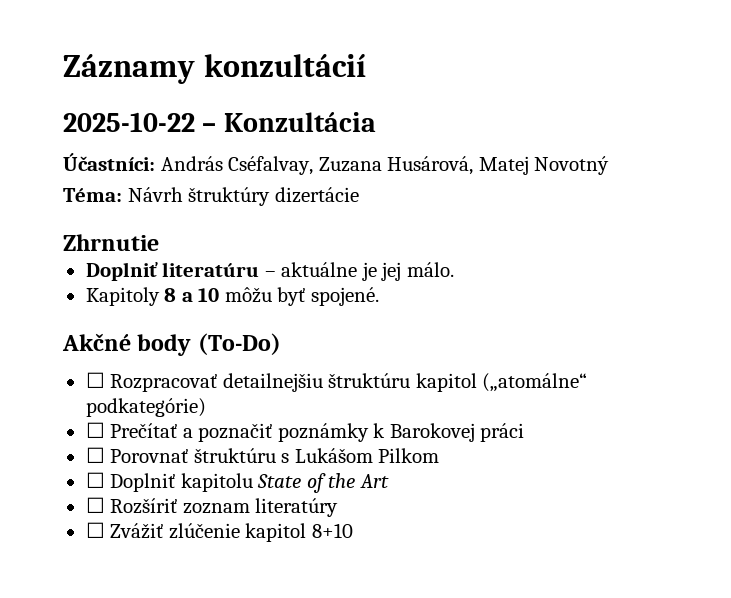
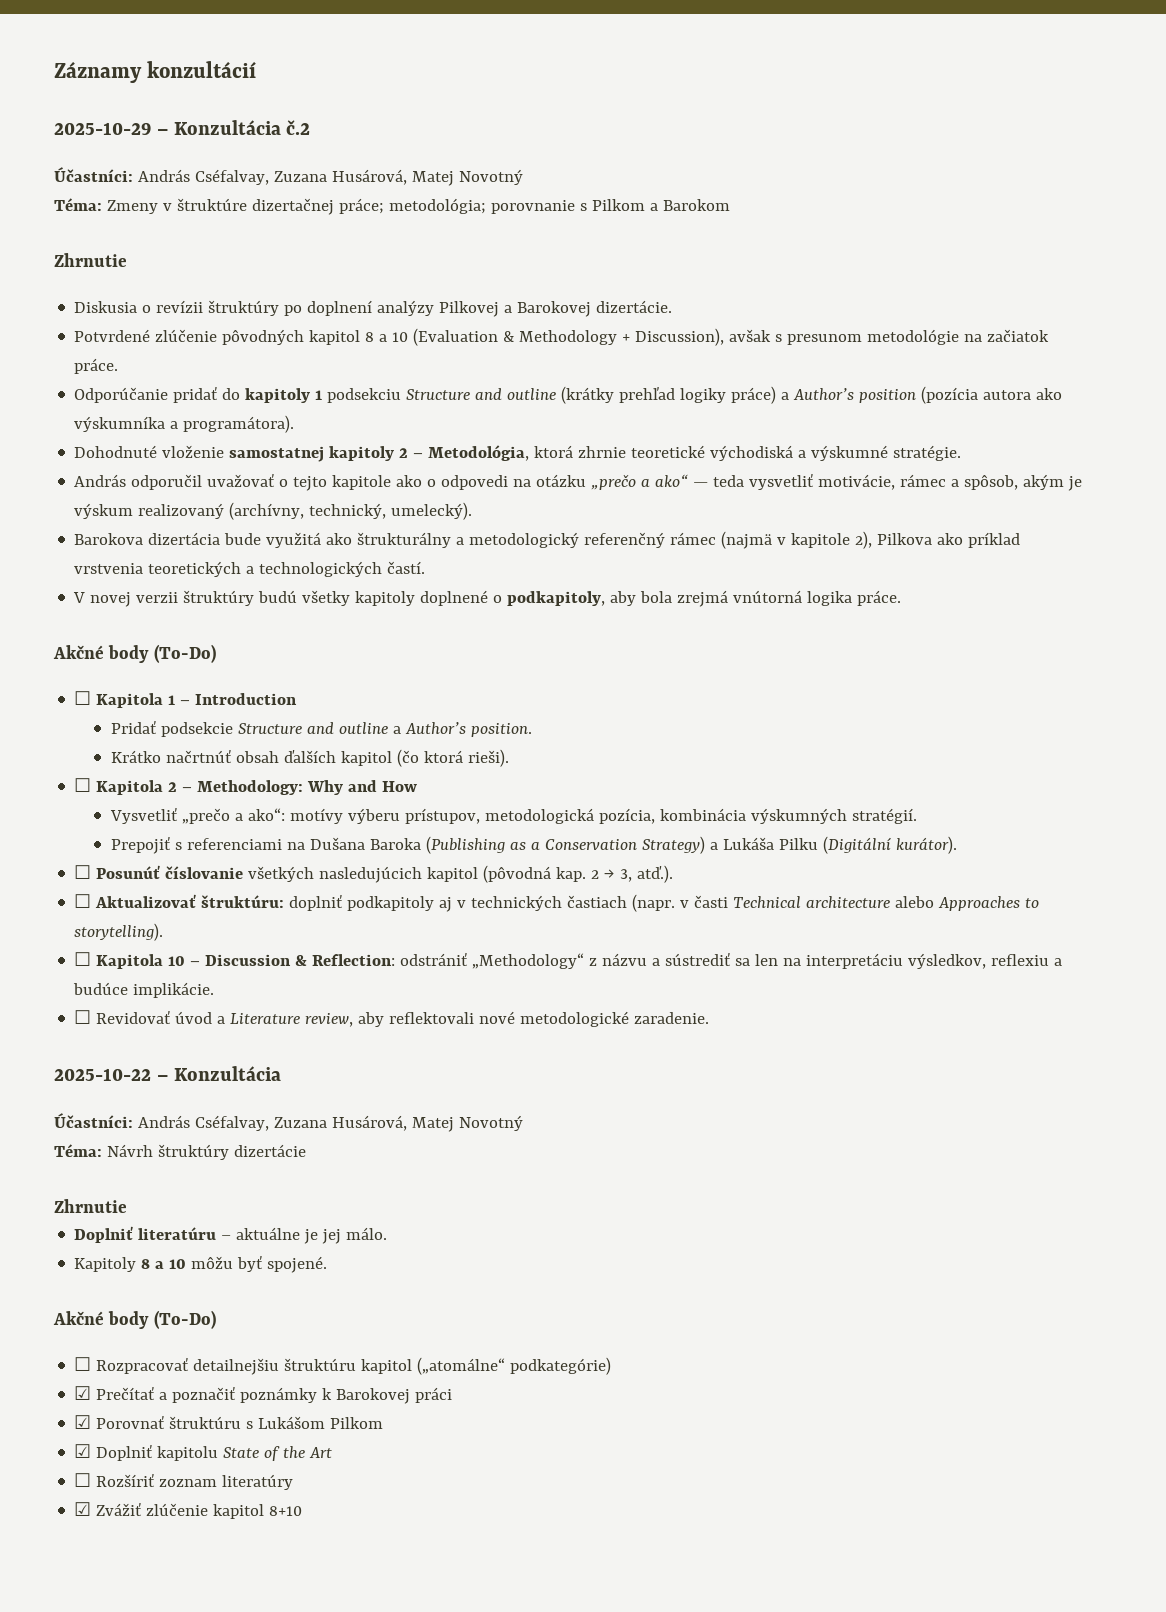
+ 2025-10-29 – Konzultácia č.2
+ Účastníci: András Cséfalvay, Zuzana Husárová, Matej Novotný
+ Téma: Zmeny v štruktúre dizertačnej práce; metodológia; porovnanie s Pilkom a Barokom
+ Zhrnutie
+ Diskusia o revízii štruktúry po doplnení analýzy Pilkovej a Barokovej dizertácie.
+ Potvrdené zlúčenie pôvodných kapitol 8 a 10 (Evaluation & Methodology + Discussion), avšak s presunom metodológie na začiatok práce.
+ Odporúčanie pridať do kapitoly 1 podsekciu Structure and outline (krátky prehľad logiky práce) a Author’s position (pozícia autora ako výskumníka a programátora).
+ Dohodnuté vloženie samostatnej kapitoly 2 – Metodológia, ktorá zhrnie teoretické východiská a výskumné stratégie.
+ András odporučil uvažovať o tejto kapitole ako o odpovedi na otázku „prečo a ako“ — teda vysvetliť motivácie, rámec a spôsob, akým je výskum realizovaný (archívny, technický, umelecký).
+ Barokova dizertácia bude využitá ako štrukturálny a metodologický referenčný rámec (najmä v kapitole 2), Pilkova ako príklad vrstvenia teoretických a technologických častí.
+ V novej verzii štruktúry budú všetky kapitoly doplnené o podkapitoly, aby bola zrejmá vnútorná logika práce.
+ Akčné body (To-Do)
+ ☐ Kapitola 1 – Introduction
+ Pridať podsekcie Structure and outline a Author’s position.
+ Krátko načrtnúť obsah ďalších kapitol (čo ktorá rieši).
+ ☐ Kapitola 2 – Methodology: Why and How
+ Vysvetliť „prečo a ako“: motívy výberu prístupov, metodologická pozícia, kombinácia výskumných stratégií.
+ Prepojiť s referenciami na Dušana Baroka (Publishing as a Conservation Strategy) a Lukáša Pilku (Digitální kurátor).
+ ☐ Posunúť číslovanie všetkých nasledujúcich kapitol (pôvodná kap. 2 → 3, atď.).
+ ☐ Aktualizovať štruktúru: doplniť podkapitoly aj v technických častiach (napr. v časti Technical architecture alebo Approaches to storytelling).
+ ☐ Kapitola 10 – Discussion & Reflection: odstrániť „Methodology“ z názvu a sústrediť sa len na interpretáciu výsledkov, reflexiu a budúce implikácie.
+ ☐ Revidovať úvod a Literature review, aby reflektovali nové metodologické zaradenie.
- ☐ Prečítať a poznačiť poznámky k Barokovej práci
+ ☑ Prečítať a poznačiť poznámky k Barokovej práci
- ☐ Porovnať štruktúru s Lukášom Pilkom
+ ☑ Porovnať štruktúru s Lukášom Pilkom
- ☐ Doplniť kapitolu State of the Art
+ ☑ Doplniť kapitolu State of the Art
- ☐ Zvážiť zlúčenie kapitol 8+10
+ ☑ Zvážiť zlúčenie kapitol 8+10

